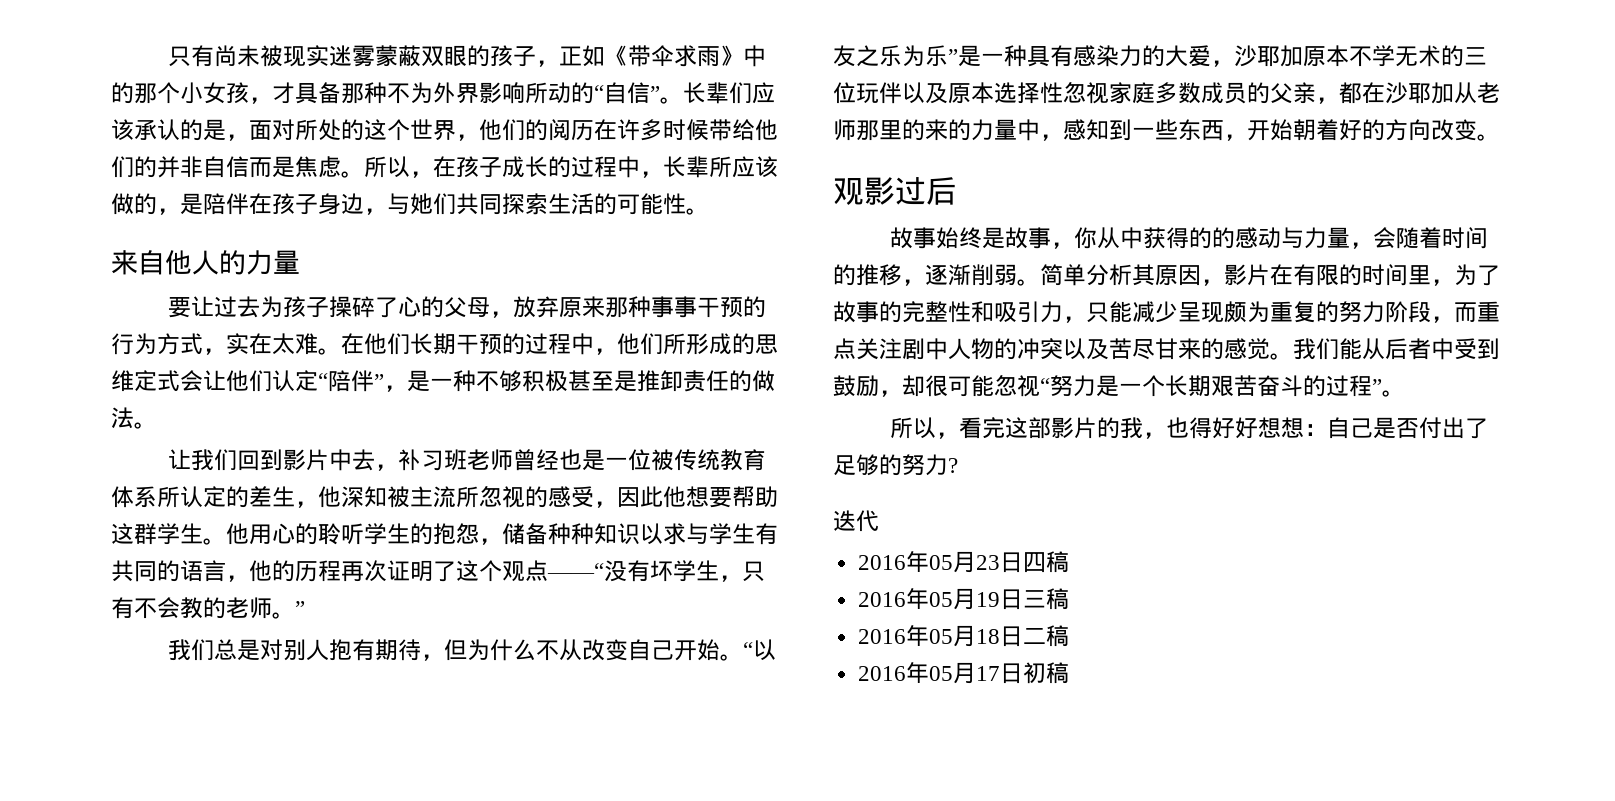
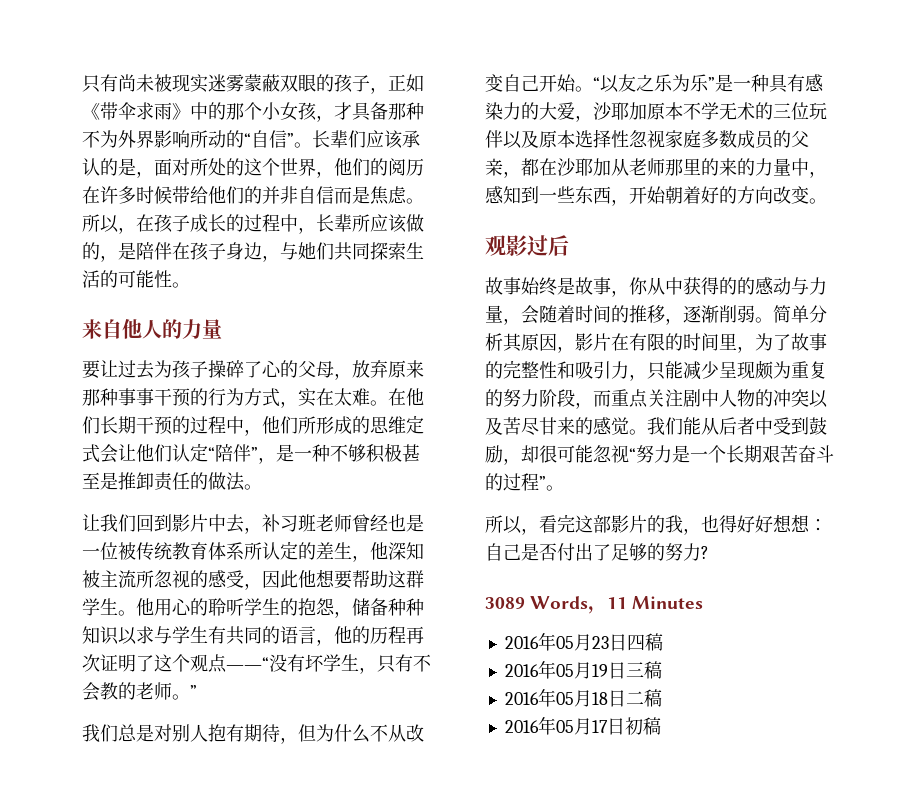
- 迭代
+ 3089 Words，11 Minutes

